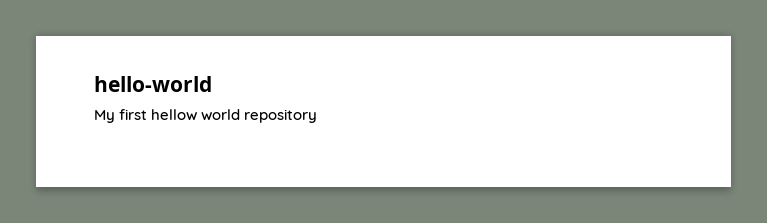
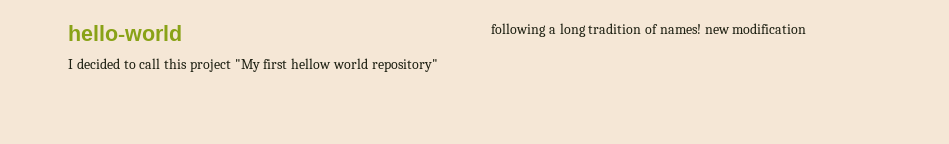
- My first hellow world repository
+ I decided to call this project "My first hellow world repository" following a long tradition of names! new modification

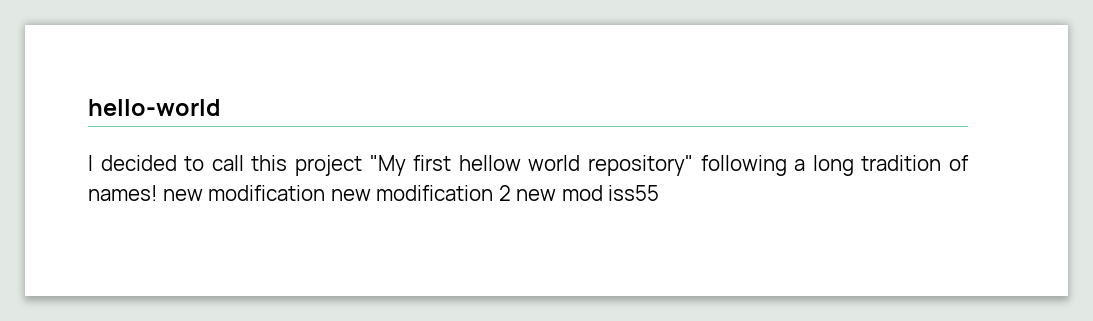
- I decided to call this project "My first hellow world repository" following a long tradition of names! new modification
+ I decided to call this project "My first hellow world repository" following a long tradition of names! new modification new modification 2 new mod iss55

